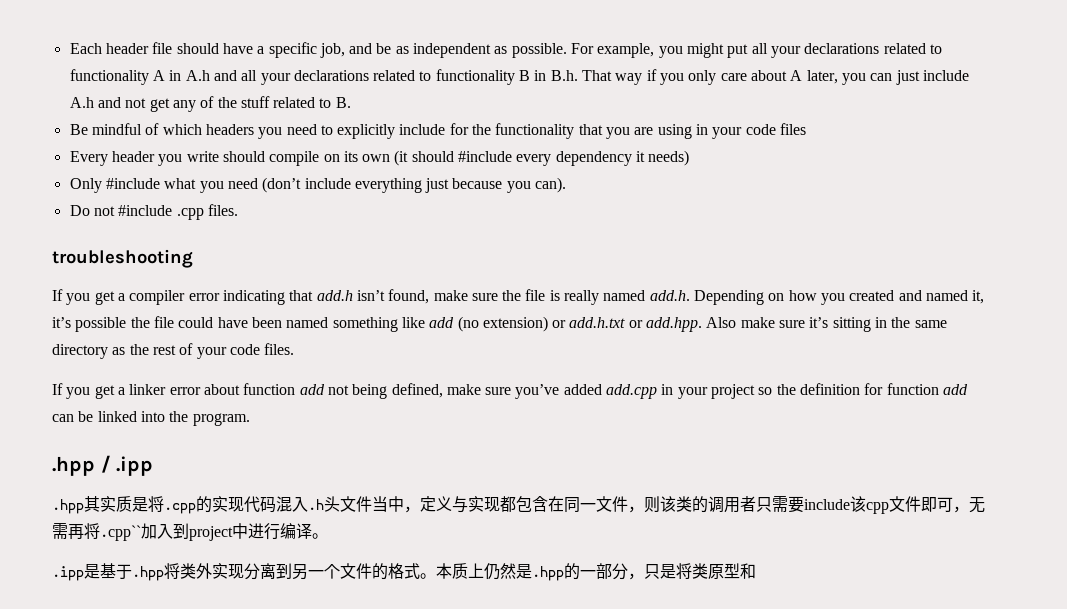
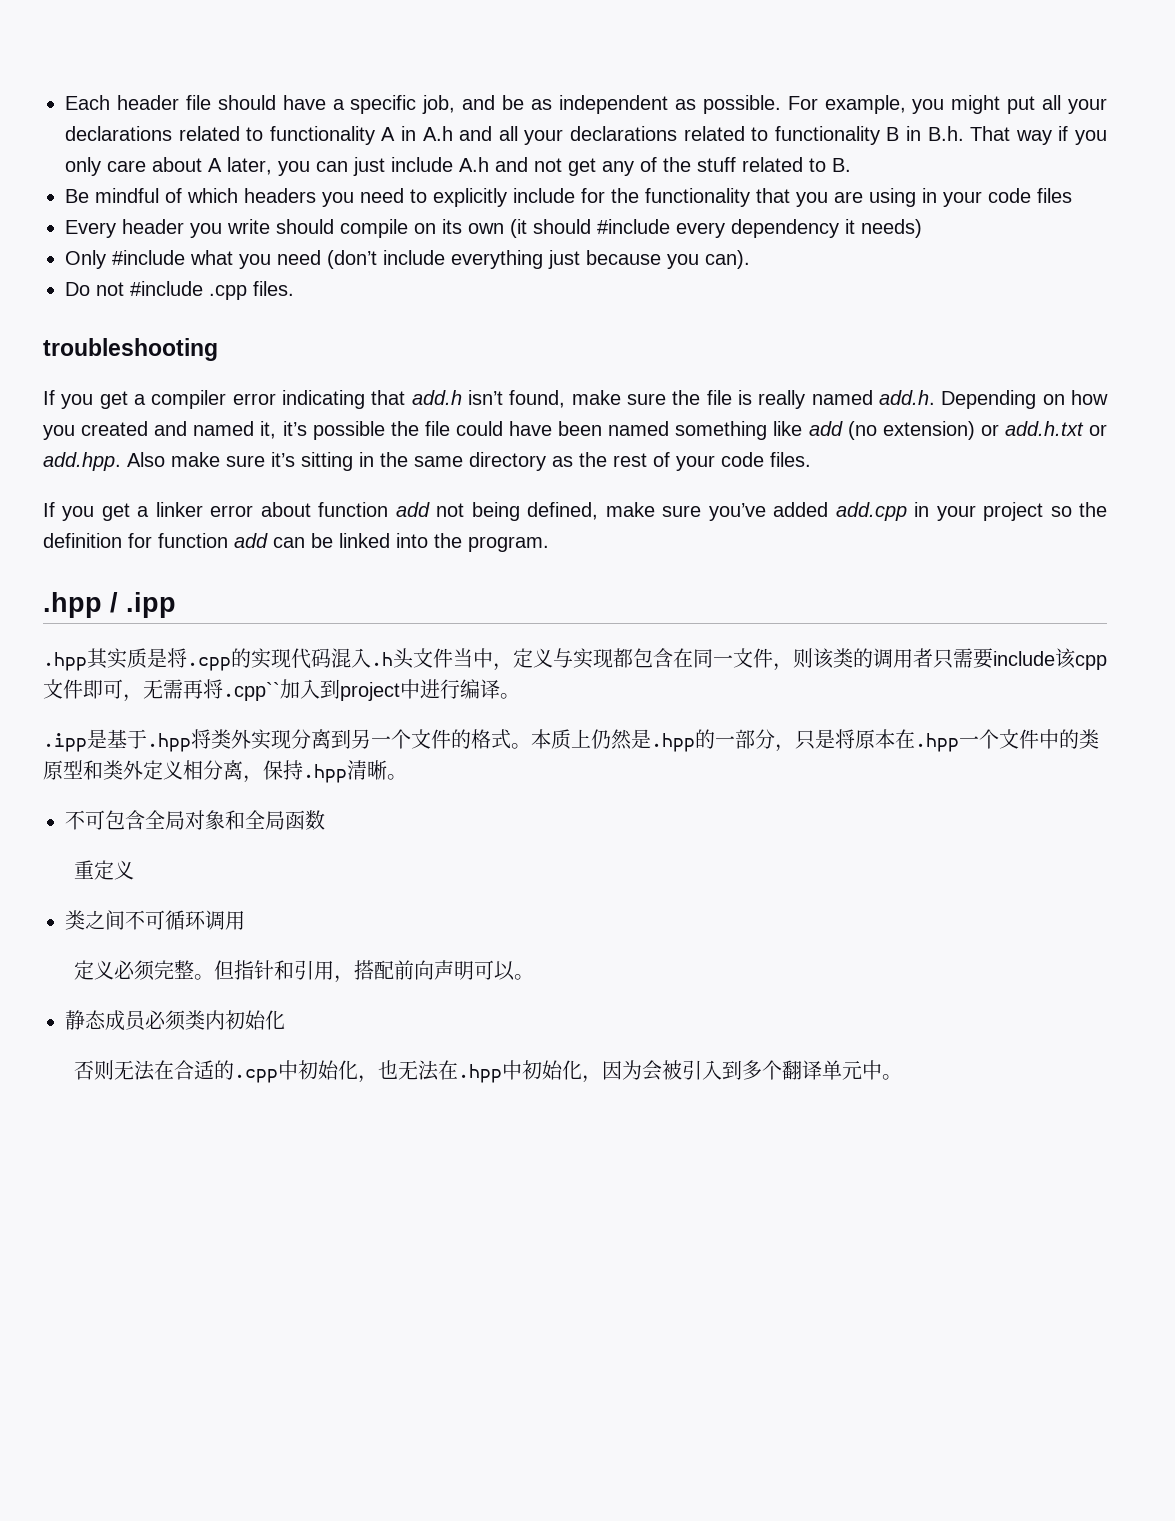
- 本质上仍然是.hpp的一部分，只是将类原型和
+ 本质上仍然是.hpp的一部分，只是将原本在.hpp一个文件中的类原型和类外定义相分离，保持.hpp清晰。
+ 不可包含全局对象和全局函数
+ 重定义
+ 类之间不可循环调用
+ 定义必须完整。但指针和引用，搭配前向声明可以。
+ 静态成员必须类内初始化
+ 否则无法在合适的.cpp中初始化，也无法在.hpp中初始化，因为会被引入到多个翻译单元中。

